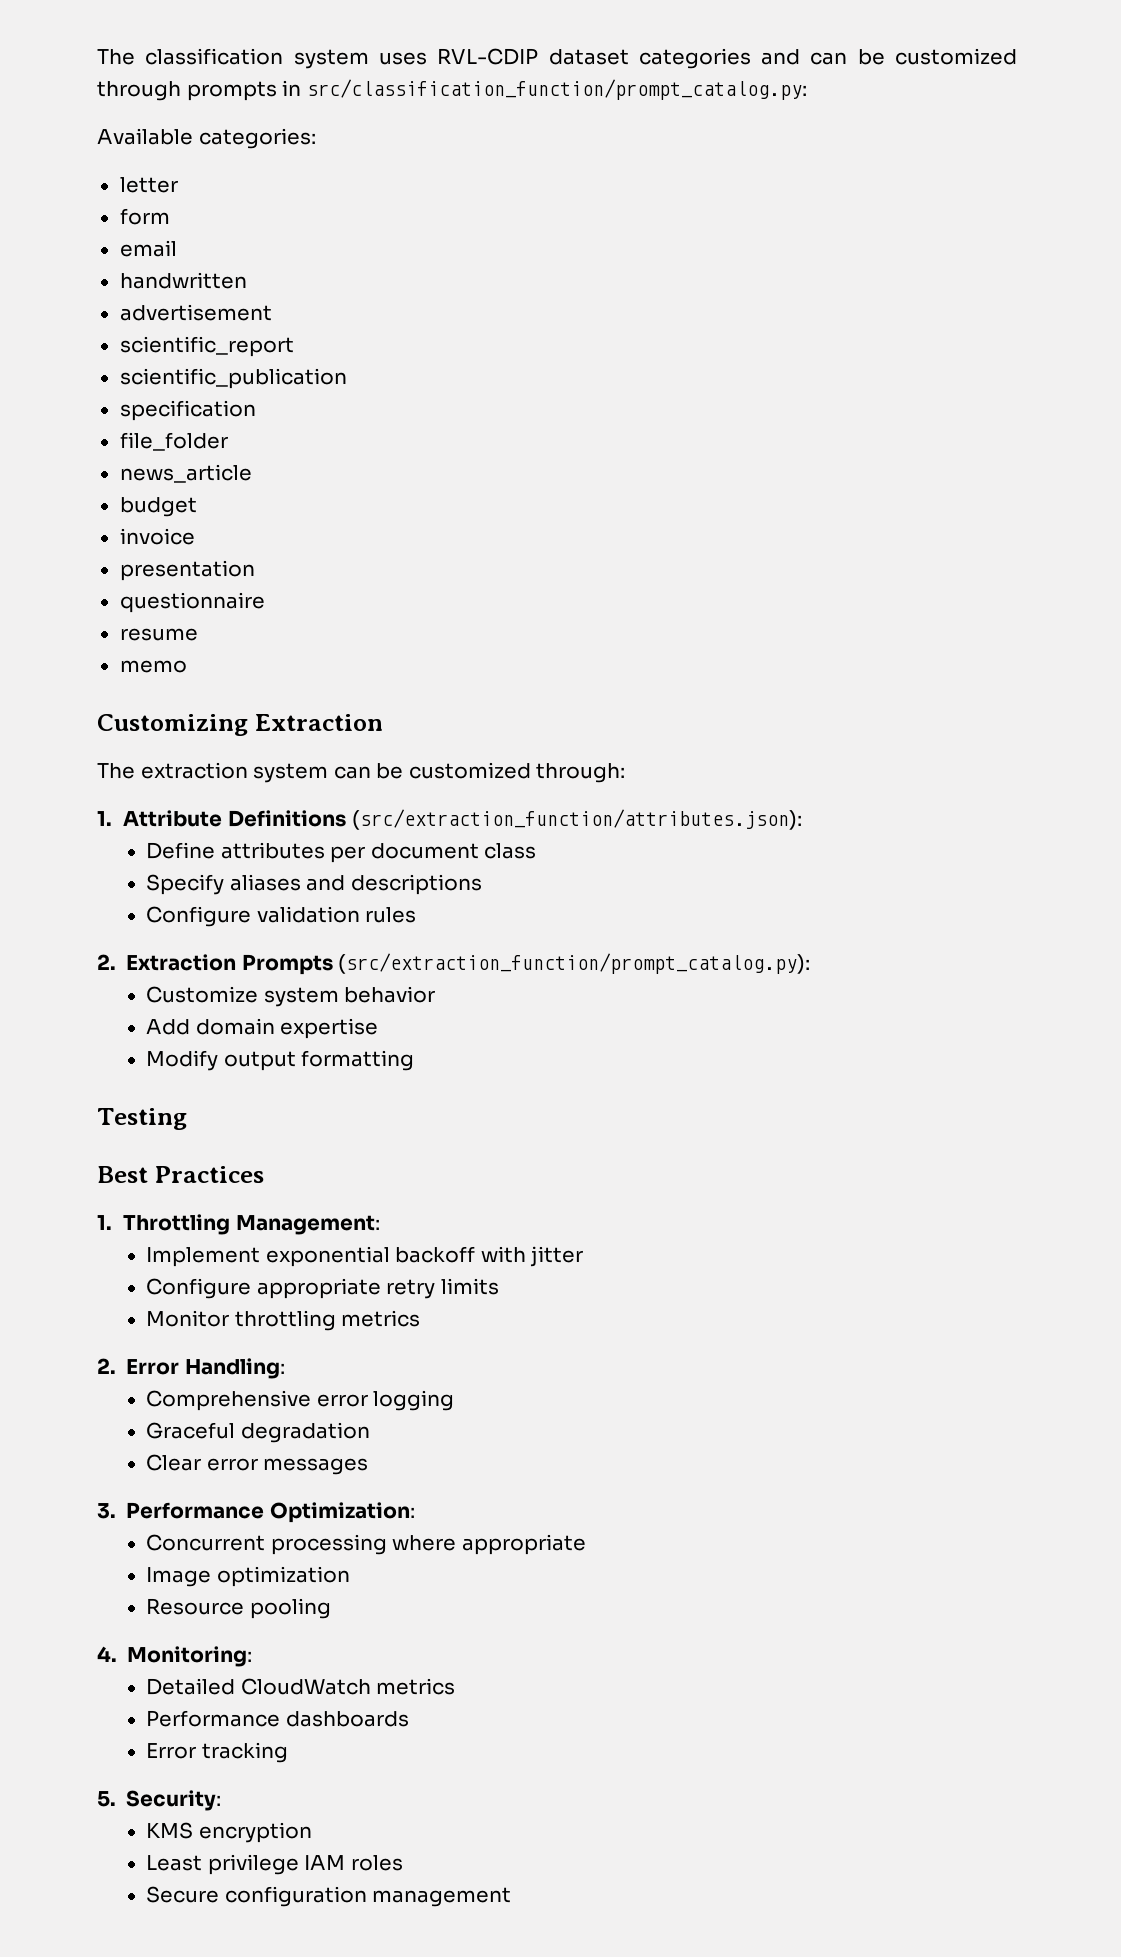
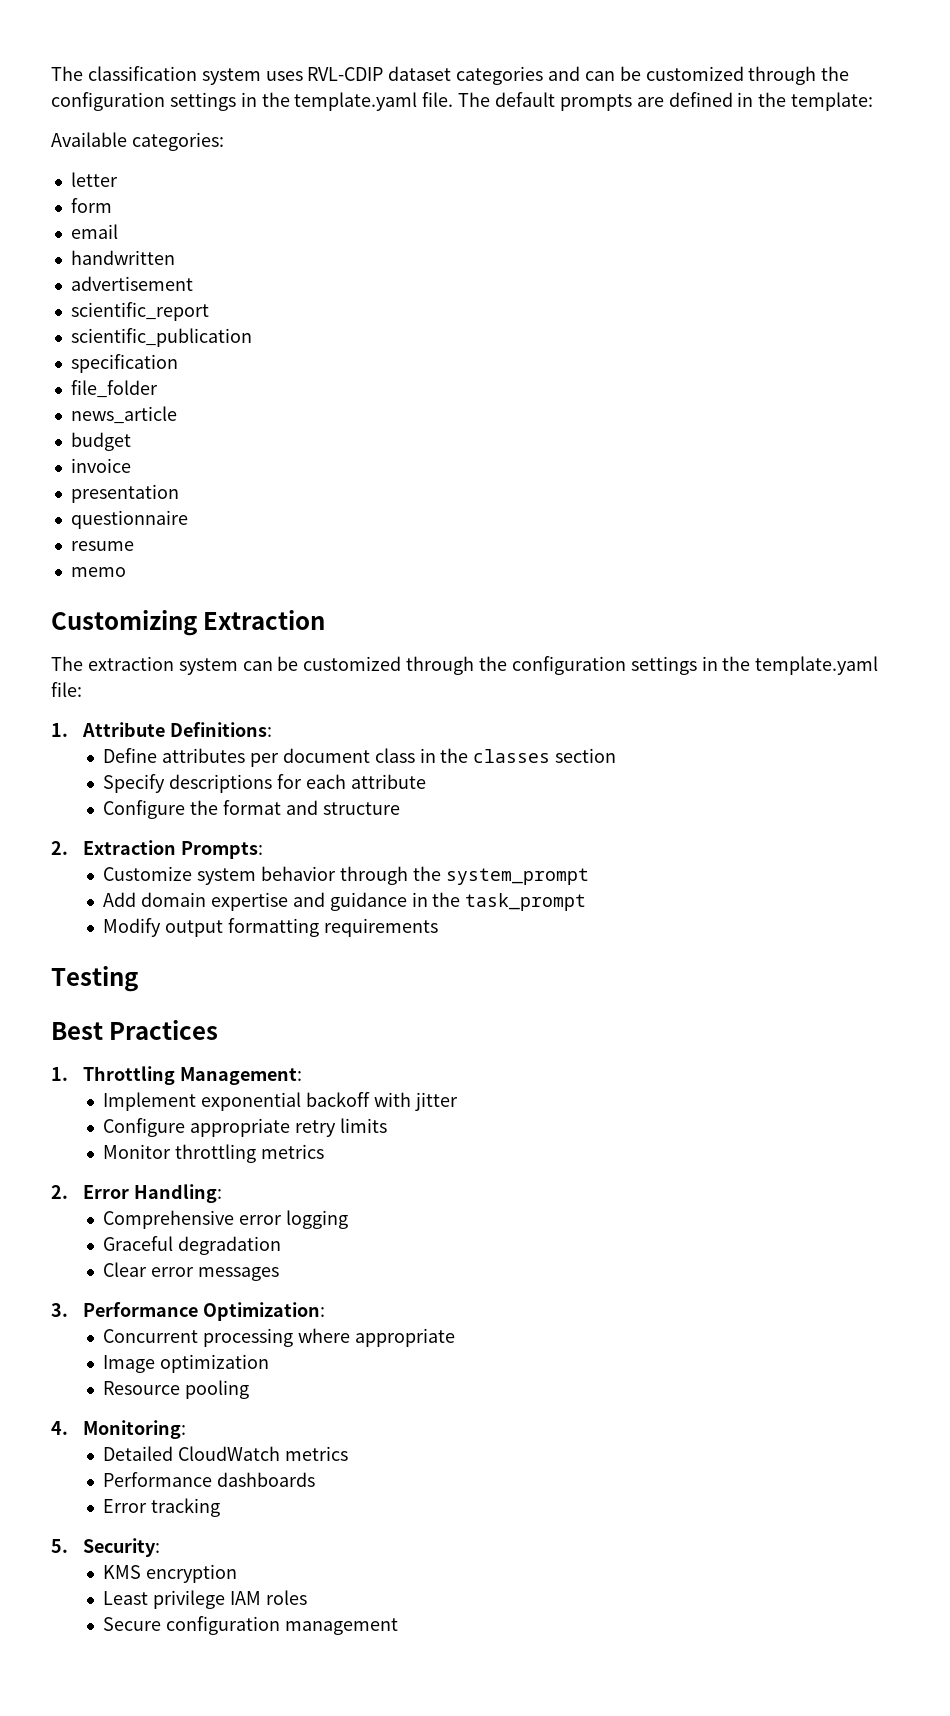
- The classification system uses RVL-CDIP dataset categories and can be customized through prompts in src/classification_function/prompt_catalog.py:
+ The classification system uses RVL-CDIP dataset categories and can be customized through the configuration settings in the template.yaml file. The default prompts are defined in the template:
- The extraction system can be customized through:
+ The extraction system can be customized through the configuration settings in the template.yaml file:
- 1. Attribute Definitions (src/extraction_function/attributes.json):
+ 1. Attribute Definitions:
- Define attributes per document class
+ Define attributes per document class in the classes section
- Specify aliases and descriptions
- Configure validation rules
+ Specify descriptions for each attribute
+ Configure the format and structure
- 2. Extraction Prompts (src/extraction_function/prompt_catalog.py):
+ 2. Extraction Prompts:
- Customize system behavior
+ Customize system behavior through the system_prompt
- Add domain expertise
+ Add domain expertise and guidance in the task_prompt
- Modify output formatting
+ Modify output formatting requirements

